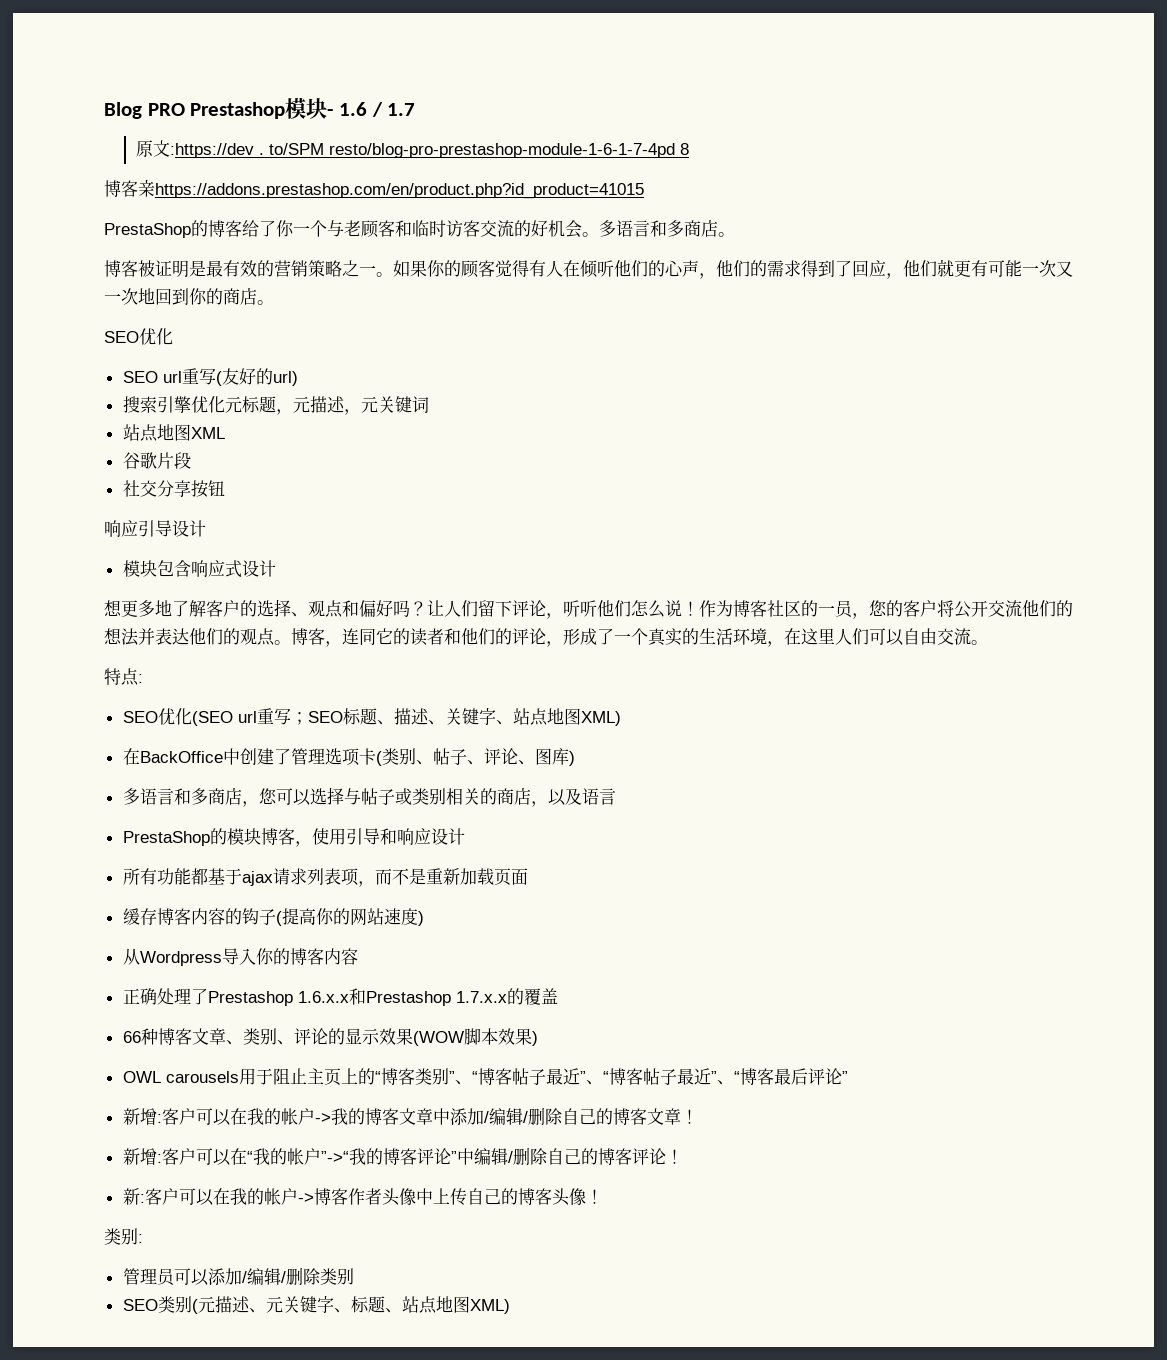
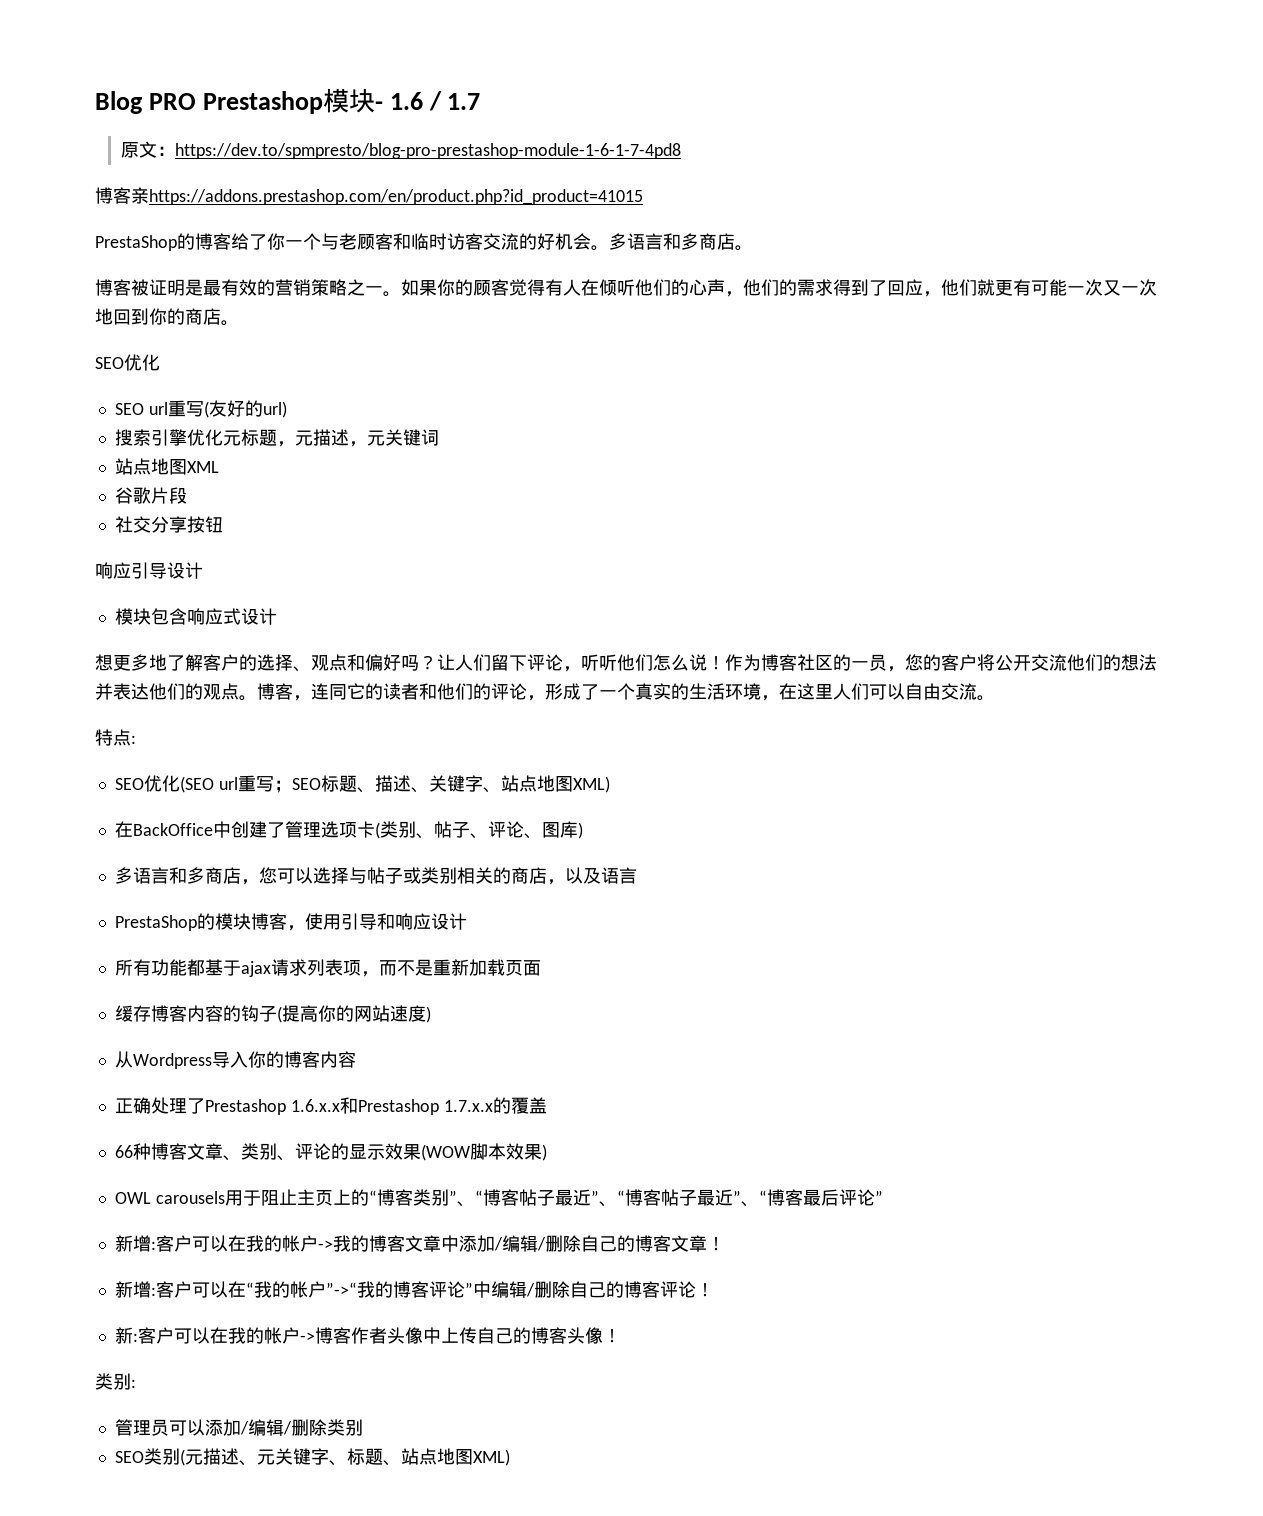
- 原文:https://dev . to/SPM resto/blog-pro-prestashop-module-1-6-1-7-4pd 8
+ 原文：https://dev.to/spmpresto/blog-pro-prestashop-module-1-6-1-7-4pd8

